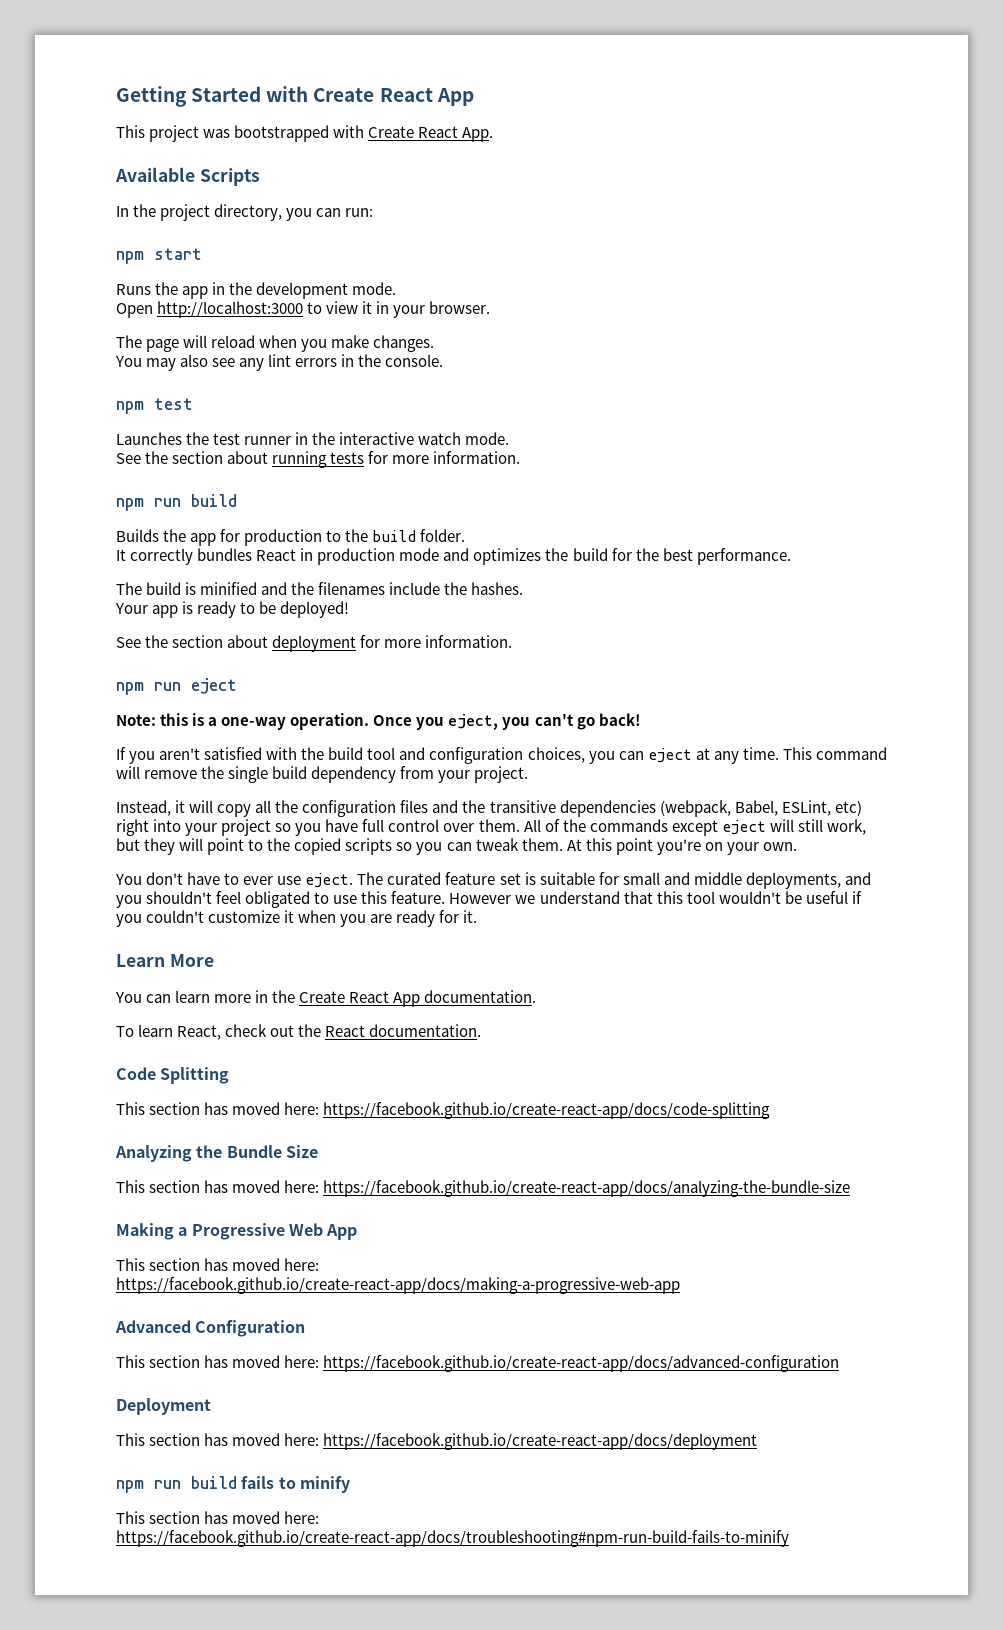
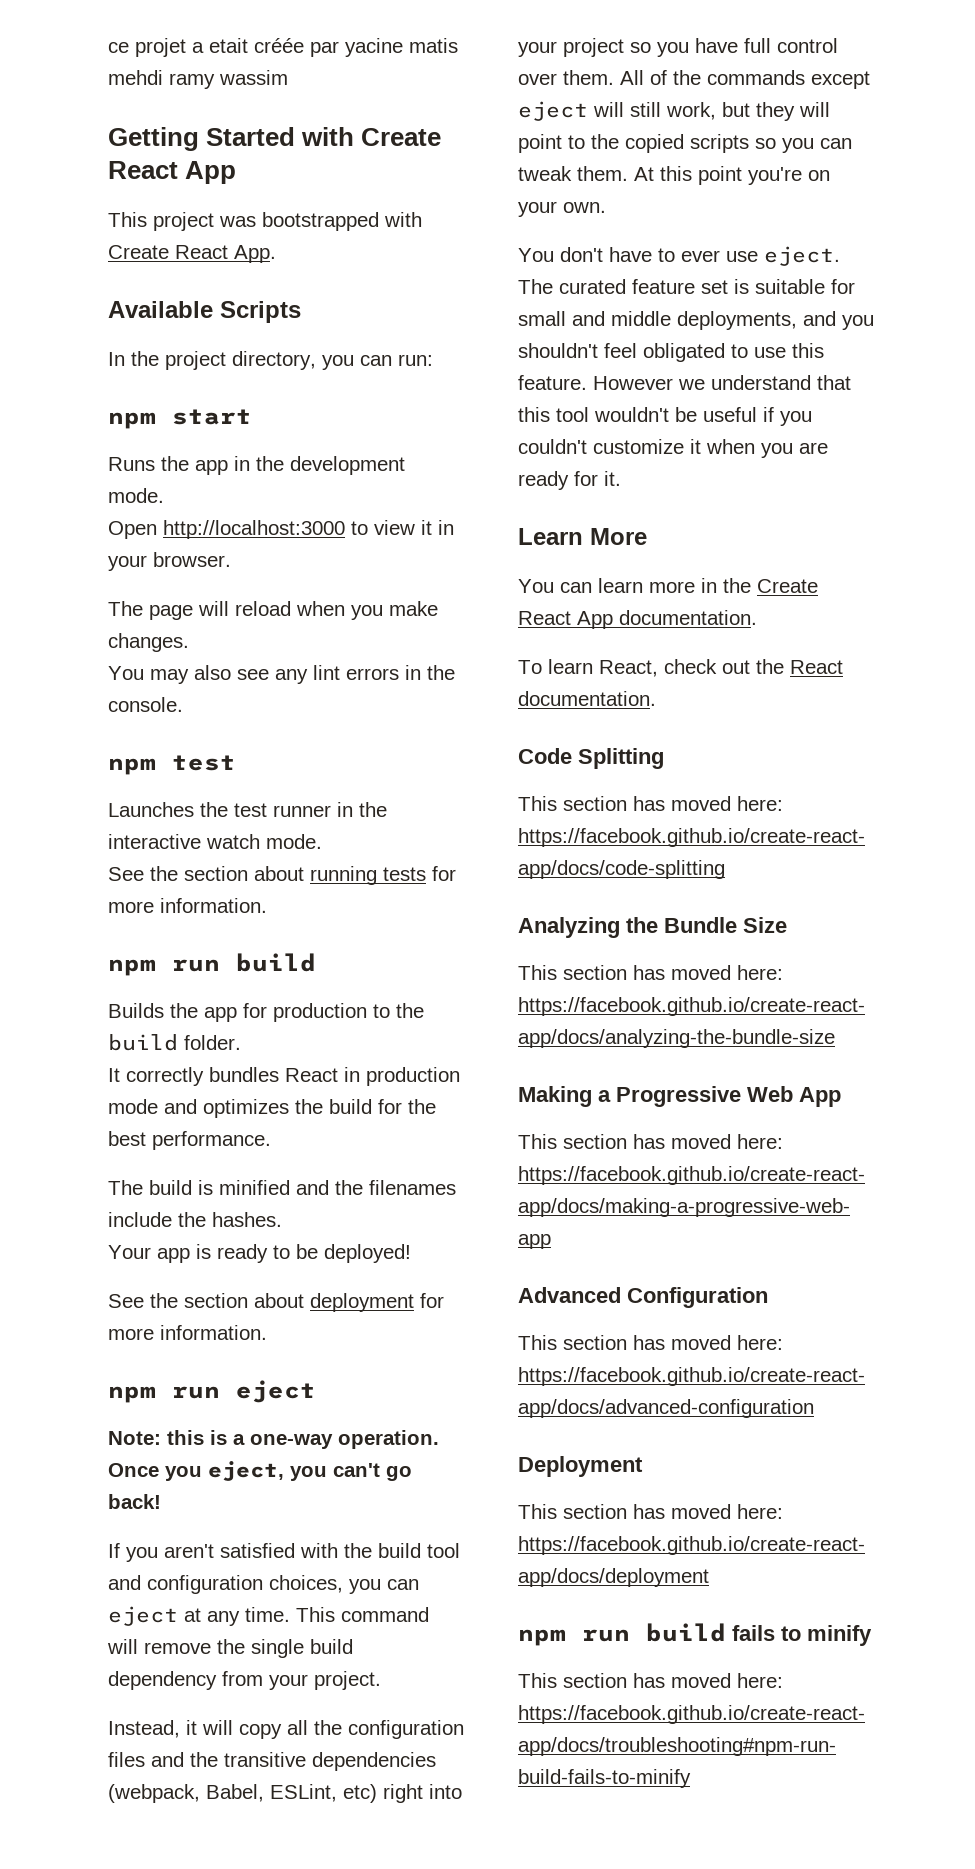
+ ce projet a etait créée par yacine matis mehdi ramy wassim

